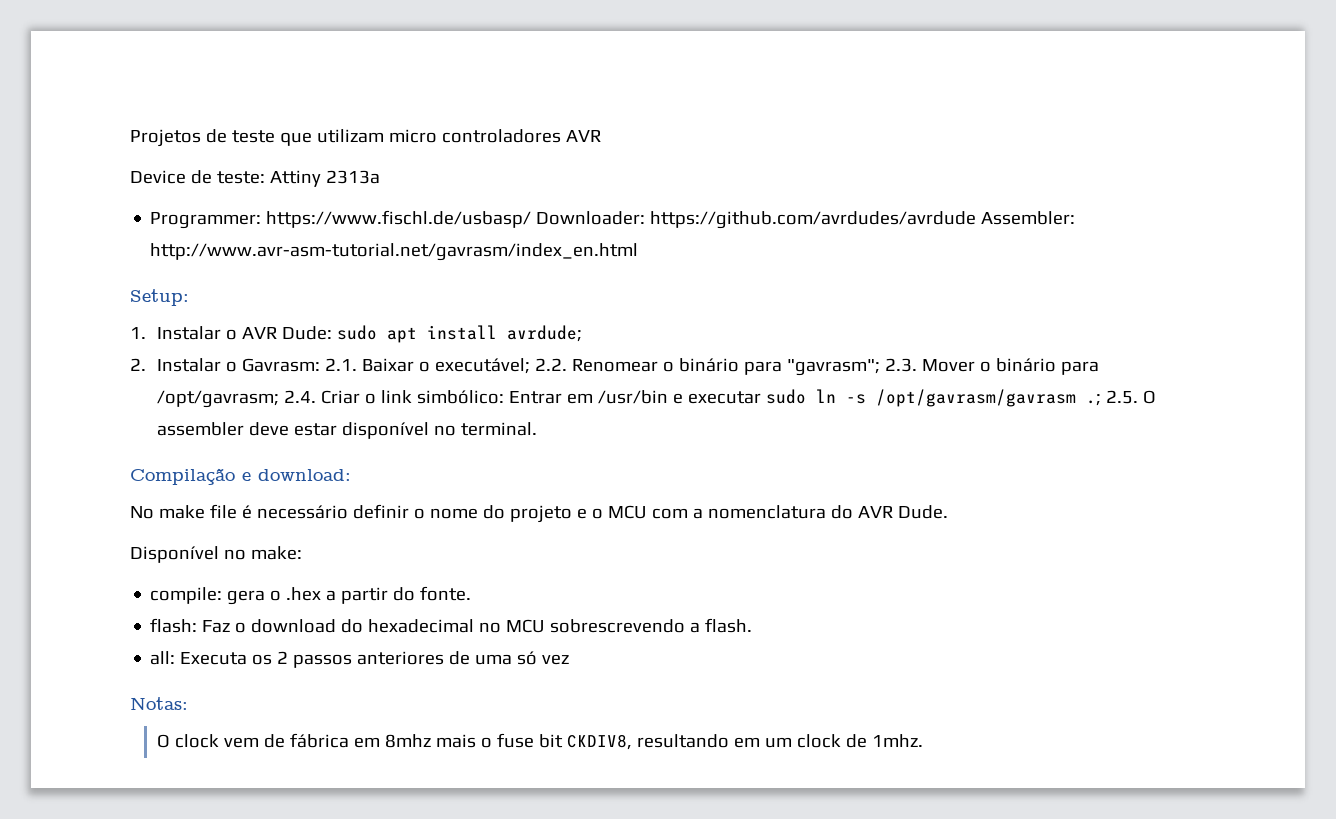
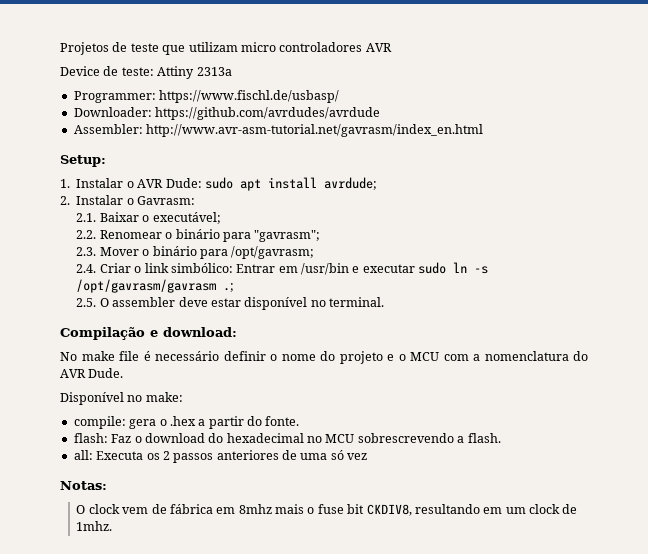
- Programmer: https://www.fischl.de/usbasp/ Downloader: https://github.com/avrdudes/avrdude Assembler: http://www.avr-asm-tutorial.net/gavrasm/index_en.html
+ Programmer: https://www.fischl.de/usbasp/
+ Downloader: https://github.com/avrdudes/avrdude
+ Assembler: http://www.avr-asm-tutorial.net/gavrasm/index_en.html
- 2. Instalar o Gavrasm: 2.1. Baixar o executável; 2.2. Renomear o binário para "gavrasm"; 2.3. Mover o binário para /opt/gavrasm; 2.4. Criar o link simbólico: Entrar em /usr/bin e executar sudo ln -s /opt/gavrasm/gavrasm .; 2.5. O assembler deve estar disponível no terminal.
+ 2. Instalar o Gavrasm:
+ 2.1. Baixar o executável;
+ 2.2. Renomear o binário para "gavrasm";
+ 2.3. Mover o binário para /opt/gavrasm;
+ 2.4. Criar o link simbólico: Entrar em /usr/bin e executar sudo ln -s /opt/gavrasm/gavrasm .;
+ 2.5. O assembler deve estar disponível no terminal.

